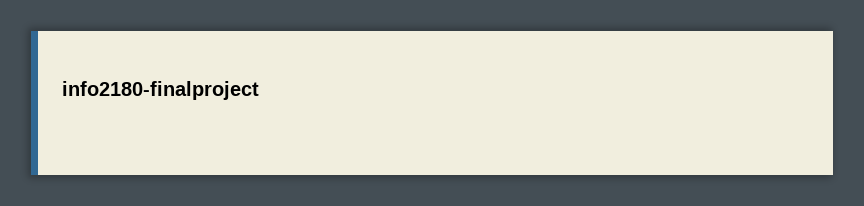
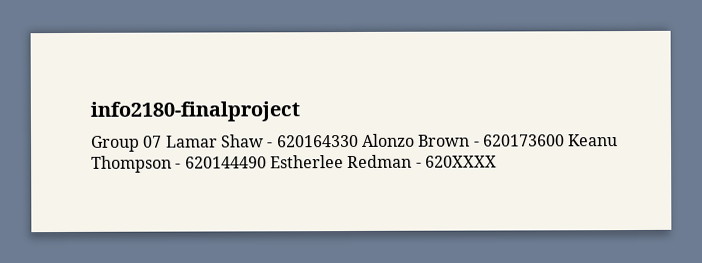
+ Group 07 Lamar Shaw - 620164330 Alonzo Brown - 620173600 Keanu Thompson - 620144490 Estherlee Redman - 620XXXX

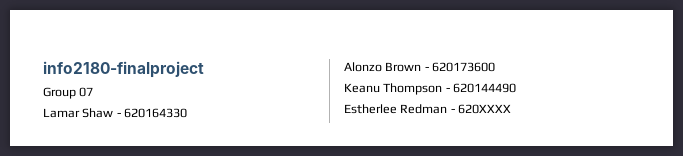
- Group 07 Lamar Shaw - 620164330 Alonzo Brown - 620173600 Keanu Thompson - 620144490 Estherlee Redman - 620XXXX
+ Group 07
+ Lamar Shaw - 620164330
+ Alonzo Brown - 620173600
+ Keanu Thompson - 620144490
+ Estherlee Redman - 620XXXX

